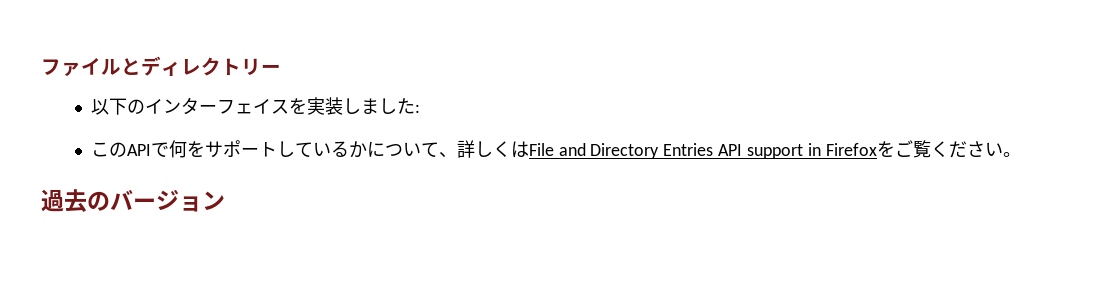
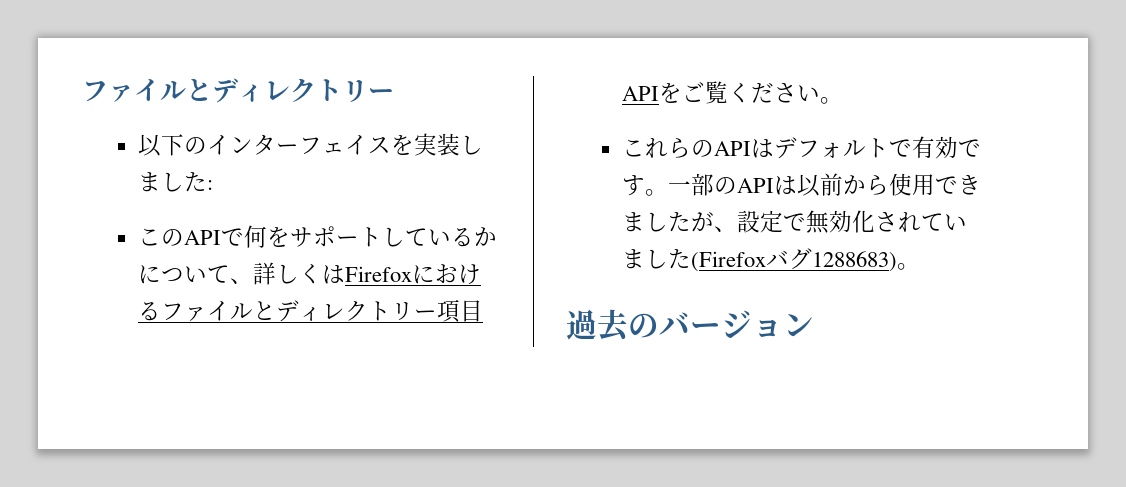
- このAPIで何をサポートしているかについて、詳しくはFile and Directory Entries API support in Firefoxをご覧ください。
+ このAPIで何をサポートしているかについて、詳しくはFirefoxにおけるファイルとディレクトリー項目APIをご覧ください。
+ これらのAPIはデフォルトで有効です。一部のAPIは以前から使用できましたが、設定で無効化されていました(Firefoxバグ1288683)。

